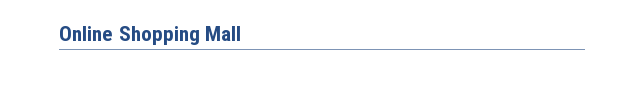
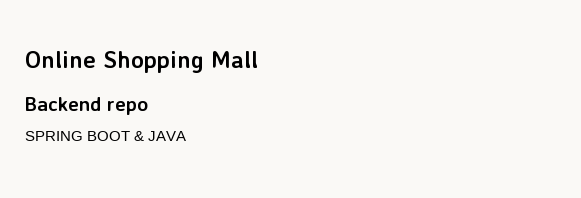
+ Backend repo
+ SPRING BOOT & JAVA

